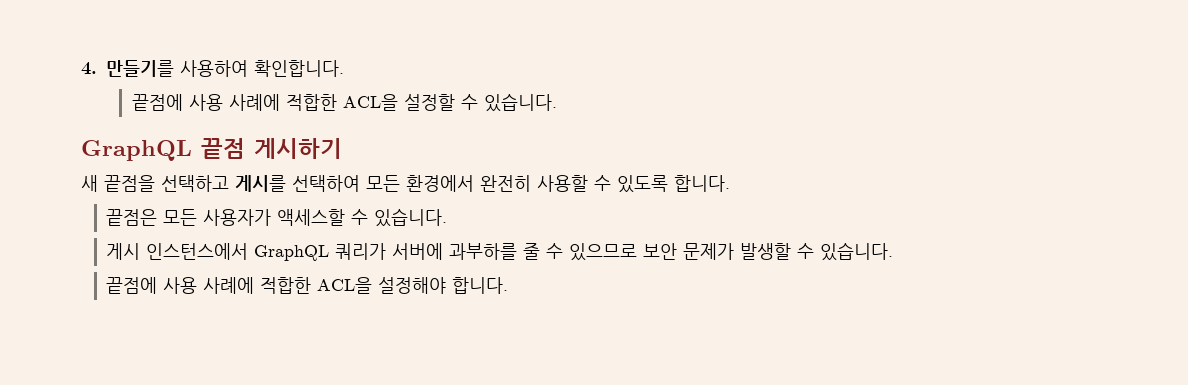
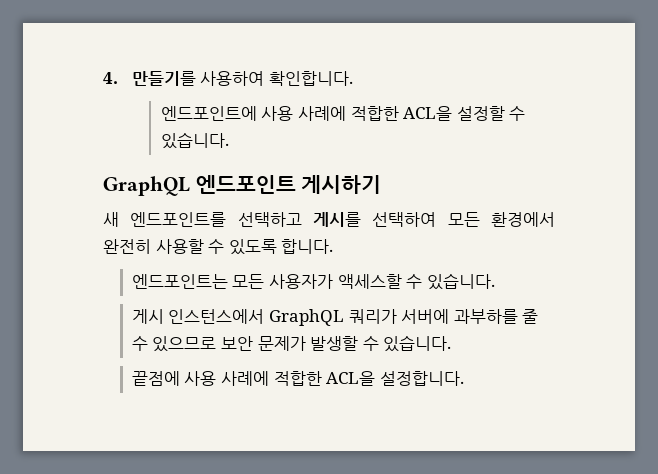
- 끝점에 사용 사례에 적합한 ACL을 설정할 수 있습니다.
+ 엔드포인트에 사용 사례에 적합한 ACL을 설정할 수 있습니다.
- GraphQL 끝점 게시하기
+ GraphQL 엔드포인트 게시하기
- 새 끝점을 선택하고 게시를 선택하여 모든 환경에서 완전히 사용할 수 있도록 합니다.
+ 새 엔드포인트를 선택하고 게시를 선택하여 모든 환경에서 완전히 사용할 수 있도록 합니다.
- 끝점은 모든 사용자가 액세스할 수 있습니다.
+ 엔드포인트는 모든 사용자가 액세스할 수 있습니다.
- 끝점에 사용 사례에 적합한 ACL을 설정해야 합니다.
+ 끝점에 사용 사례에 적합한 ACL을 설정합니다.

